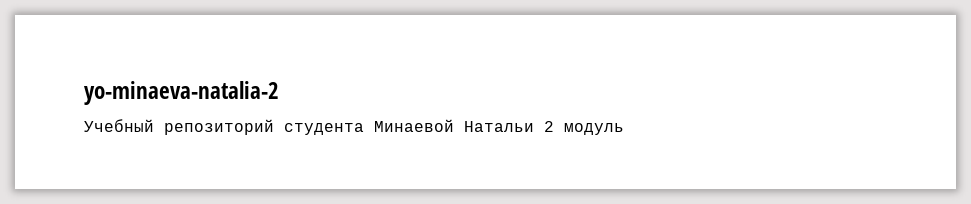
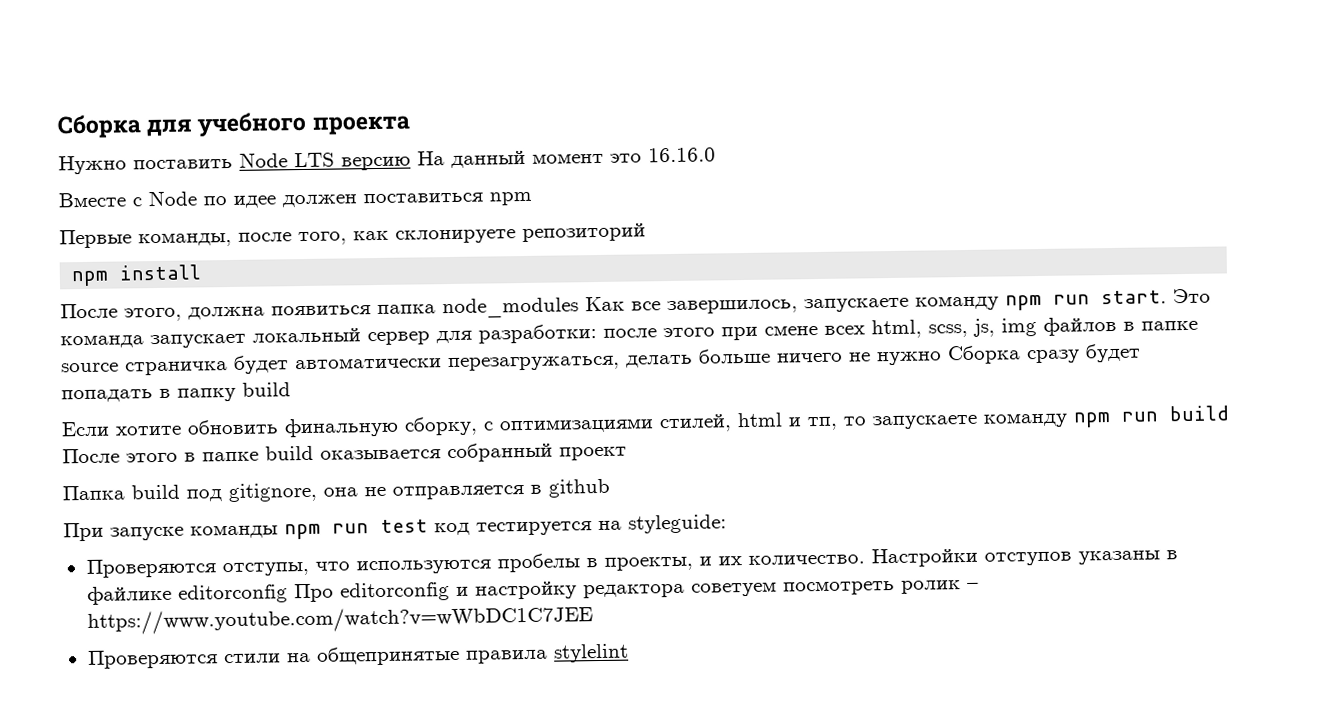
- yo-minaeva-natalia-2
- Учебный репозиторий студента Минаевой Натальи 2 модуль
+ Сборка для учебного проекта
+ Нужно поставить Node LTS версию На данный момент это 16.16.0
+ Вместе с Node по идее должен поставиться npm
+ Первые команды, после того, как склонируете репозиторий
+ npm install
+ После этого, должна появиться папка node_modules Как все завершилось, запускаете команду npm run start. Это команда запускает локальный сервер для разработки: после этого при смене всех html, scss, js, img файлов в папке source страничка будет автоматически перезагружаться, делать больше ничего не нужно Сборка сразу будет попадать в папку build
+ Если хотите обновить финальную сборку, с оптимизациями стилей, html и тп, то запускаете команду npm run build После этого в папке build оказывается собранный проект
+ Папка build под gitignore, она не отправляется в github
+ При запуске команды npm run test код тестируется на styleguide:
+ Проверяются отступы, что используются пробелы в проекты, и их количество. Настройки отступов указаны в файлике editorconfig Про editorconfig и настройку редактора советуем посмотреть ролик – https://www.youtube.com/watch?v=wWbDC1C7JEE
+ Проверяются стили на общепринятые правила stylelint

